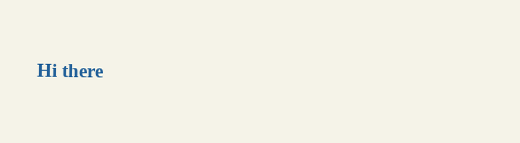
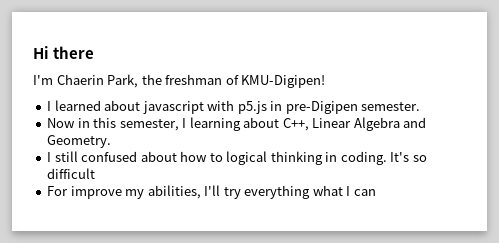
+ I'm Chaerin Park, the freshman of KMU-Digipen!
+ I learned about javascript with p5.js in pre-Digipen semester.
+ Now in this semester, I learning about C++, Linear Algebra and Geometry.
+ I still confused about how to logical thinking in coding. It's so difficult
+ For improve my abilities, I'll try everything what I can

